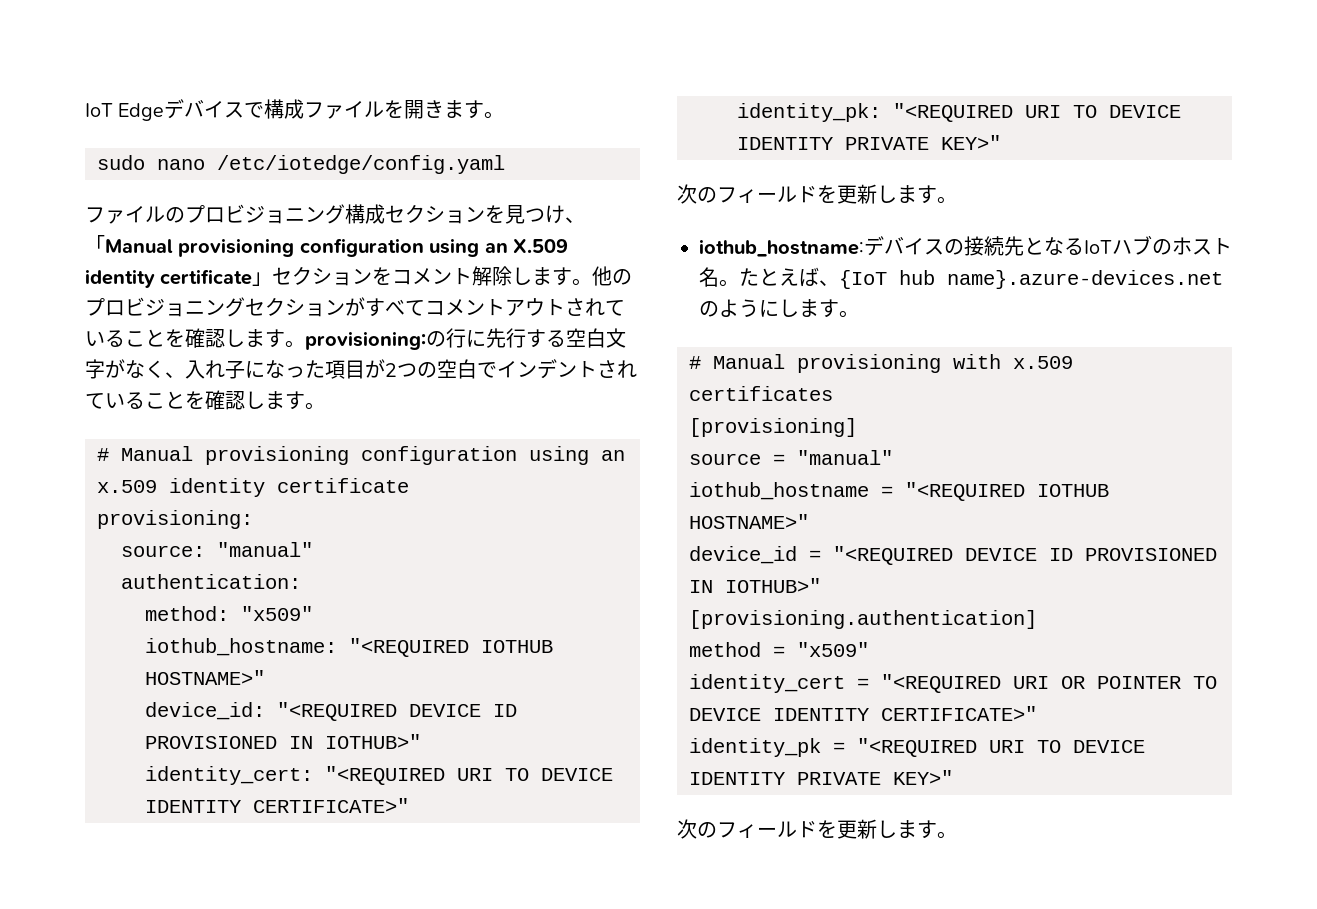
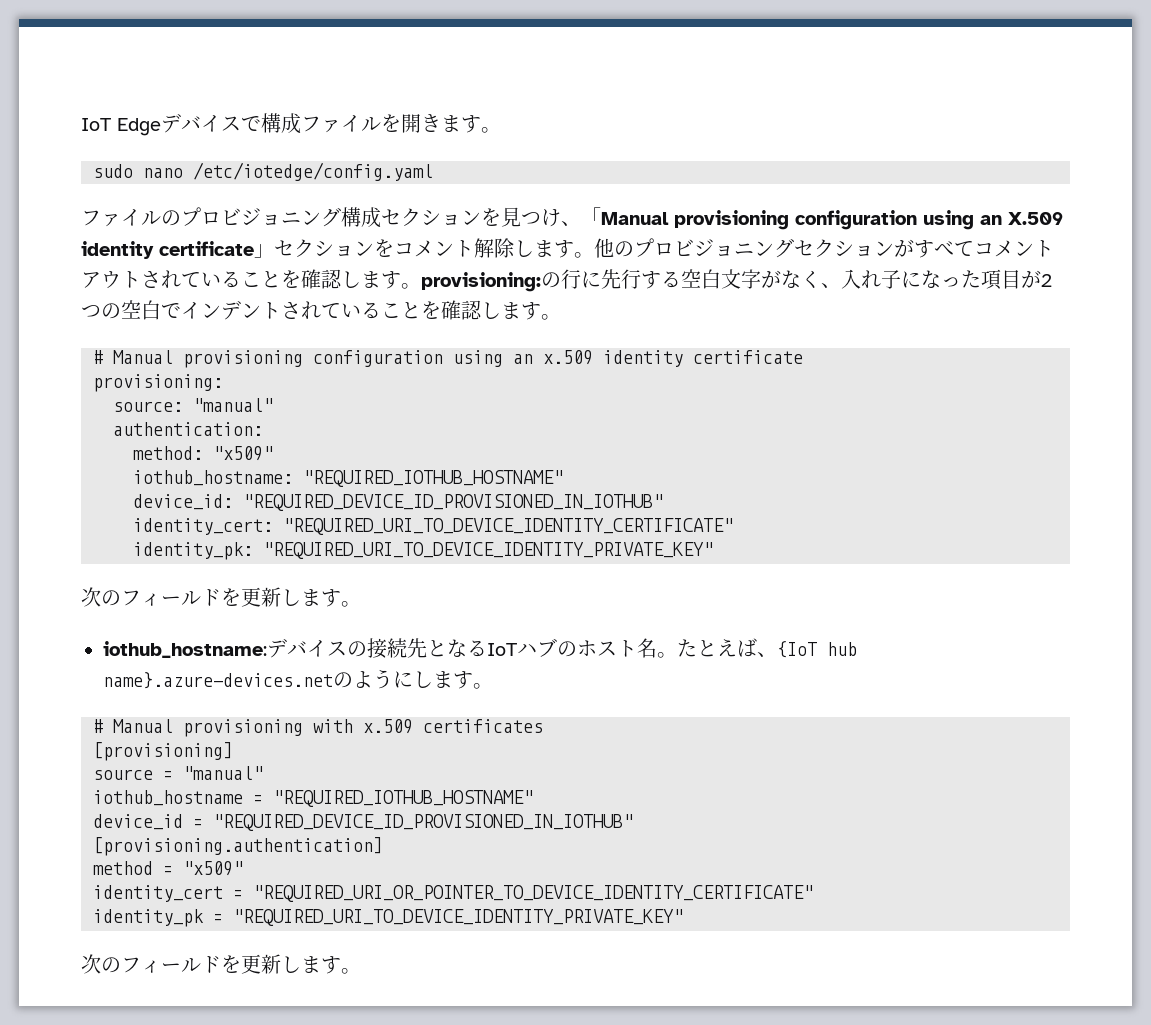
- iothub_hostname: "<REQUIRED IOTHUB HOSTNAME>"
- device_id: "<REQUIRED DEVICE ID PROVISIONED IN IOTHUB>"
- identity_cert: "<REQUIRED URI TO DEVICE IDENTITY CERTIFICATE>"
- identity_pk: "<REQUIRED URI TO DEVICE IDENTITY PRIVATE KEY>"
+ iothub_hostname: "REQUIRED_IOTHUB_HOSTNAME"
+ device_id: "REQUIRED_DEVICE_ID_PROVISIONED_IN_IOTHUB"
+ identity_cert: "REQUIRED_URI_TO_DEVICE_IDENTITY_CERTIFICATE"
+ identity_pk: "REQUIRED_URI_TO_DEVICE_IDENTITY_PRIVATE_KEY"
- iothub_hostname = "<REQUIRED IOTHUB HOSTNAME>"
+ iothub_hostname = "REQUIRED_IOTHUB_HOSTNAME"
- device_id = "<REQUIRED DEVICE ID PROVISIONED IN IOTHUB>"
+ device_id = "REQUIRED_DEVICE_ID_PROVISIONED_IN_IOTHUB"
- identity_cert = "<REQUIRED URI OR POINTER TO DEVICE IDENTITY CERTIFICATE>"
- identity_pk = "<REQUIRED URI TO DEVICE IDENTITY PRIVATE KEY>"
+ identity_cert = "REQUIRED_URI_OR_POINTER_TO_DEVICE_IDENTITY_CERTIFICATE"
+ identity_pk = "REQUIRED_URI_TO_DEVICE_IDENTITY_PRIVATE_KEY"

